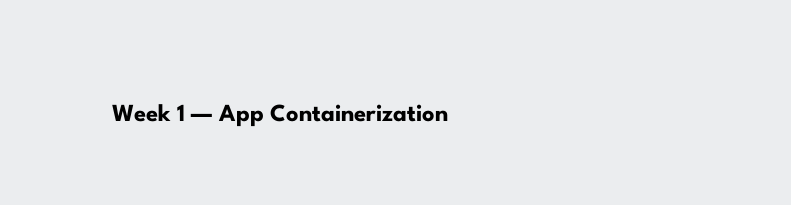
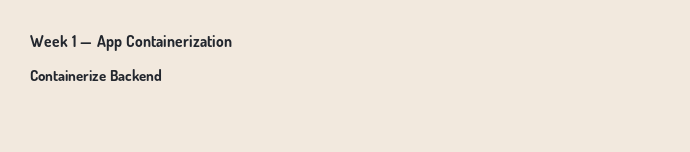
+ Containerize Backend

